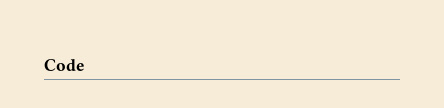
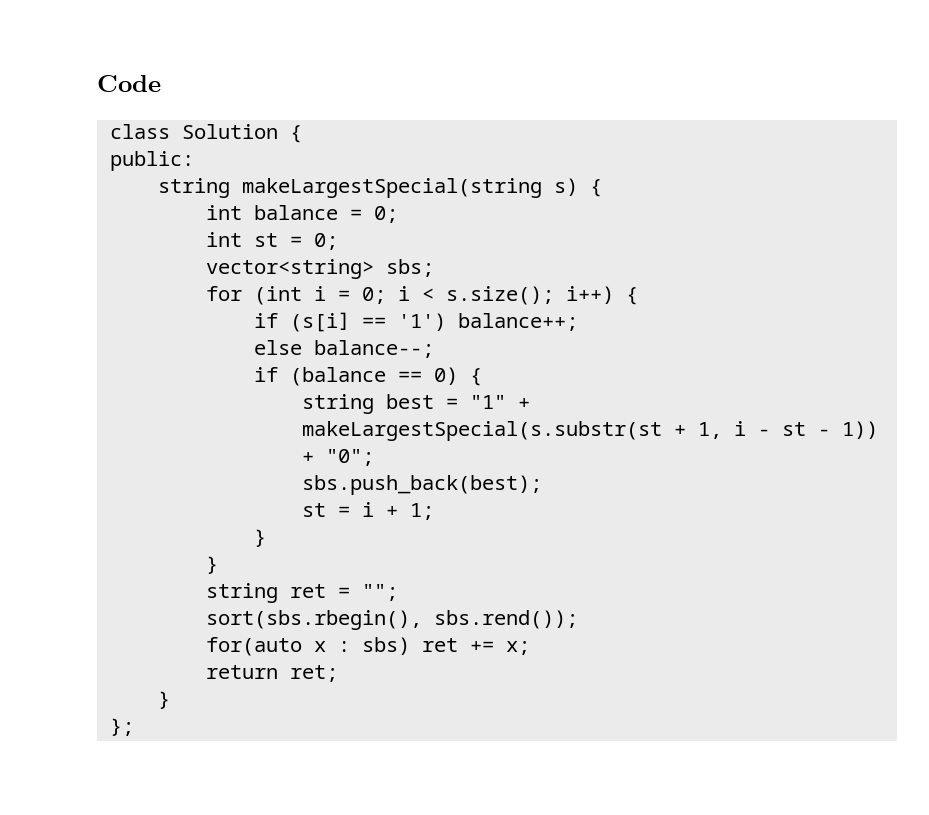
+ class Solution {
+ public:
+ string makeLargestSpecial(string s) {
+ int balance = 0;
+ int st = 0;
+ vector<string> sbs;
+ for (int i = 0; i < s.size(); i++) {
+ if (s[i] == '1') balance++;
+ else balance--;
+ if (balance == 0) {
+ string best = "1" + makeLargestSpecial(s.substr(st + 1, i - st - 1)) + "0";
+ sbs.push_back(best);
+ st = i + 1;
+ }
+ }
+ string ret = "";
+ sort(sbs.rbegin(), sbs.rend());
+ for(auto x : sbs) ret += x;
+ return ret;
+ }
+ };

